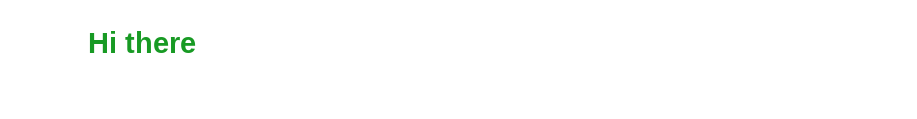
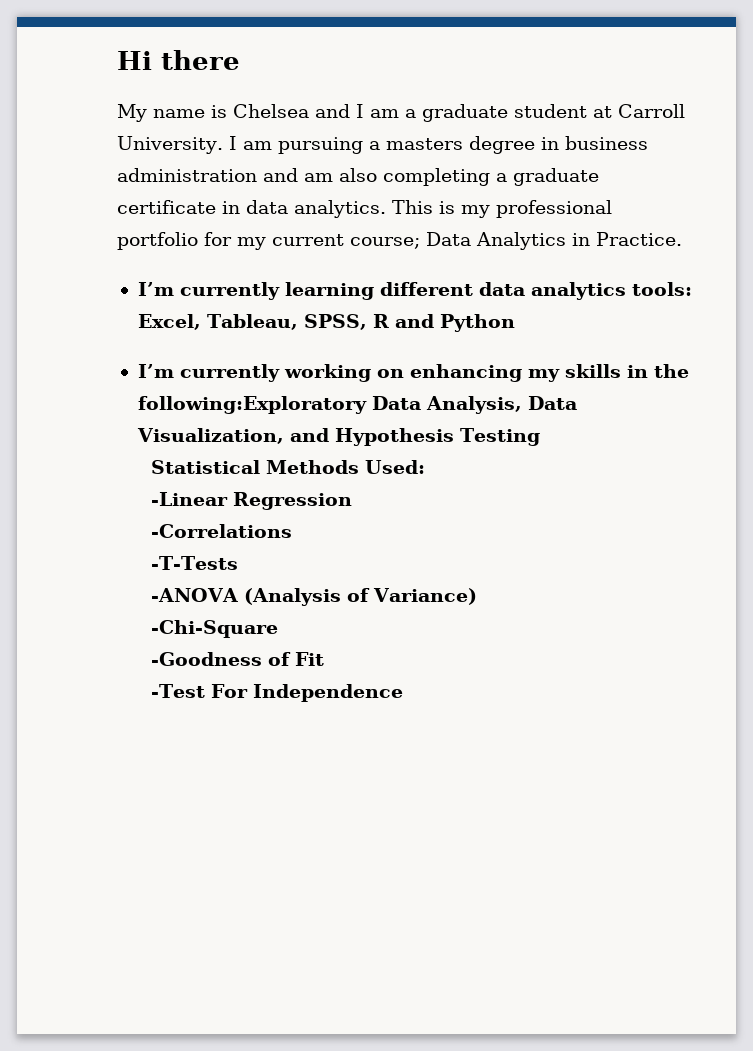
+ My name is Chelsea and I am a graduate student at Carroll University. I am pursuing a masters degree in business administration and am also completing a graduate certificate in data analytics. This is my professional portfolio for my current course; Data Analytics in Practice.
+ I’m currently learning different data analytics tools: Excel, Tableau, SPSS, R and Python
+ I’m currently working on enhancing my skills in the following:Exploratory Data Analysis, Data Visualization, and Hypothesis Testing
+ Statistical Methods Used:
+ -Linear Regression
+ -Correlations
+ -T-Tests
+ -ANOVA (Analysis of Variance)
+ -Chi-Square
+ -Goodness of Fit
+ -Test For Independence

